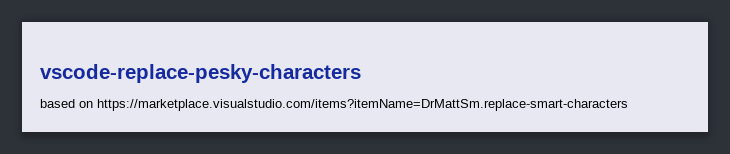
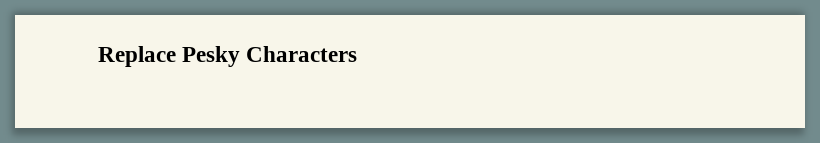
- vscode-replace-pesky-characters
- based on https://marketplace.visualstudio.com/items?itemName=DrMattSm.replace-smart-characters
+ Replace Pesky Characters

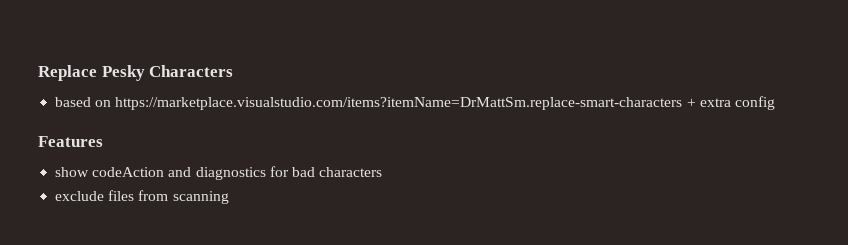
+ based on https://marketplace.visualstudio.com/items?itemName=DrMattSm.replace-smart-characters + extra config
+ Features
+ show codeAction and diagnostics for bad characters
+ exclude files from scanning

